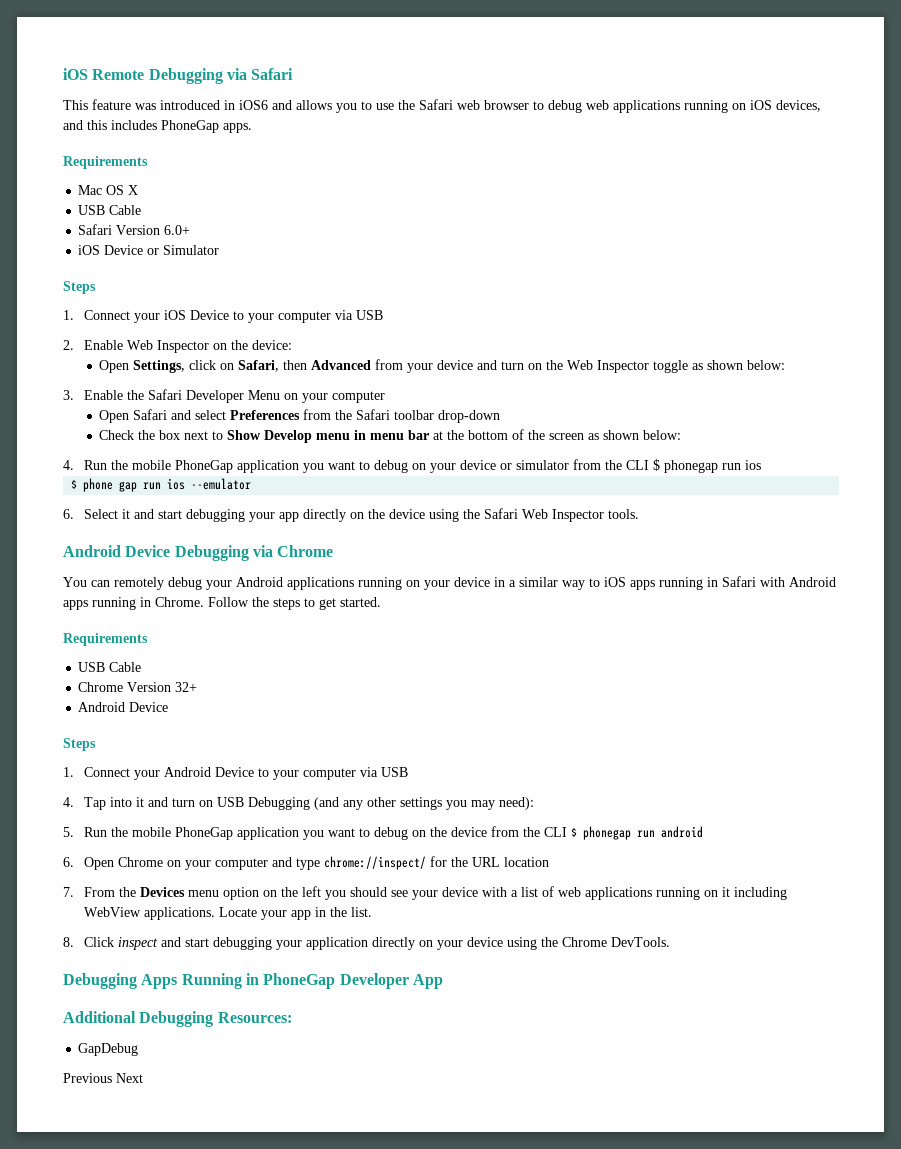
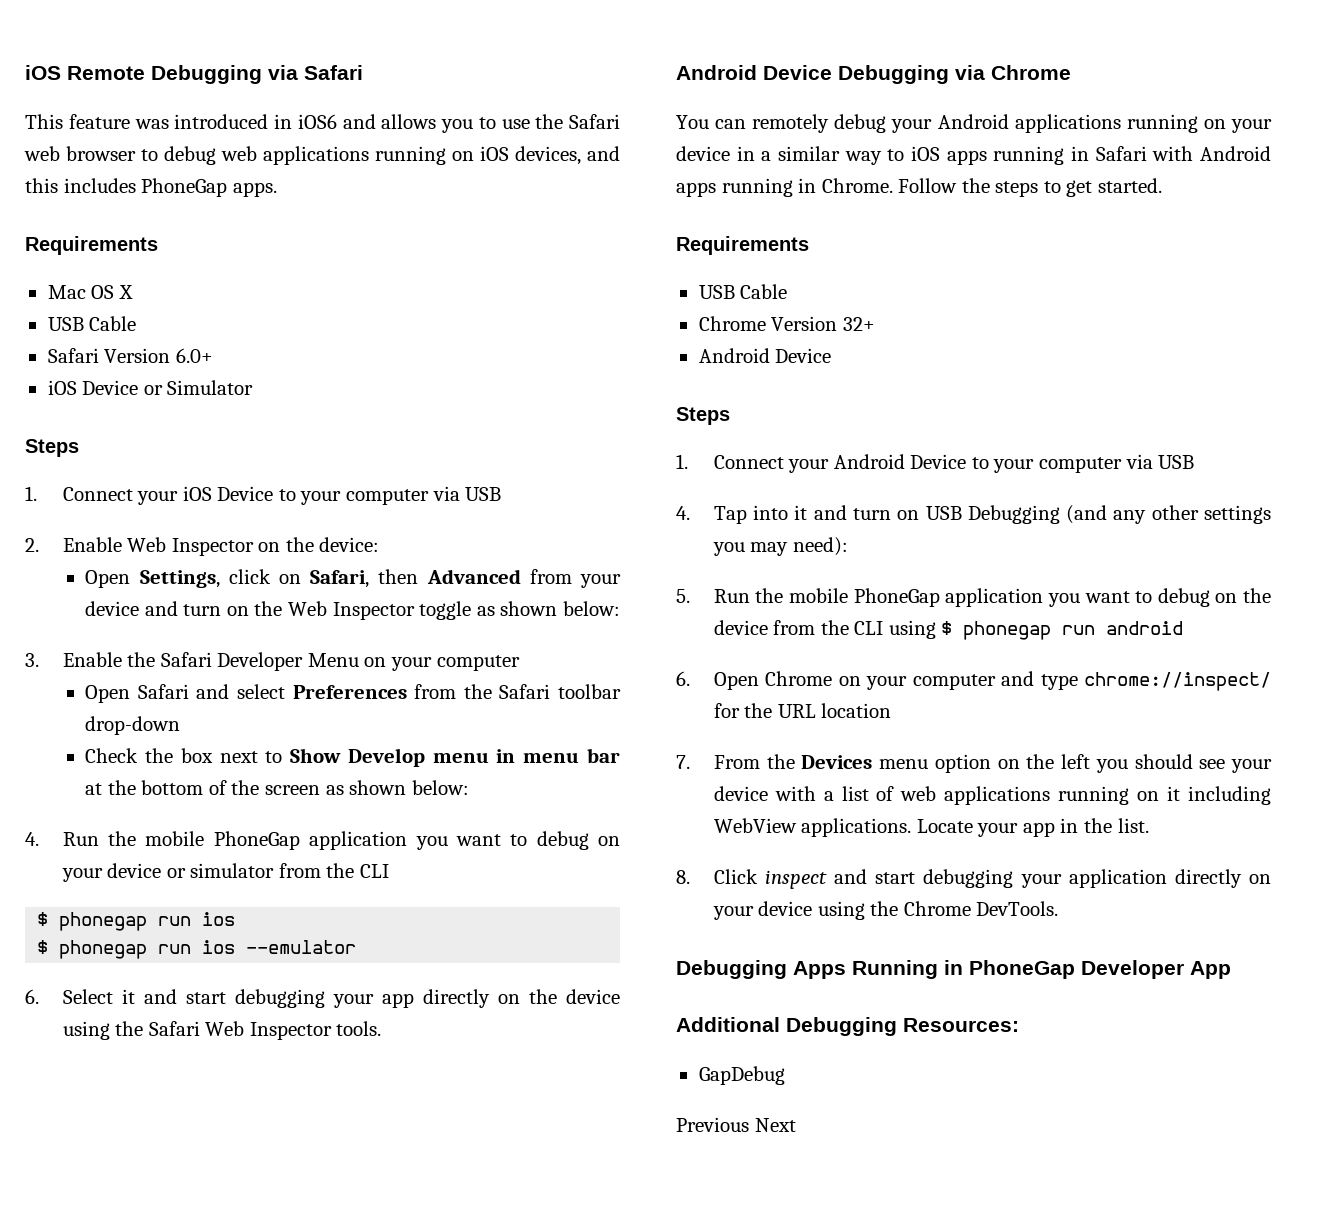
- 4. Run the mobile PhoneGap application you want to debug on your device or simulator from the CLI $ phonegap run ios
+ 4. Run the mobile PhoneGap application you want to debug on your device or simulator from the CLI
+ $ phonegap run ios
- $ phone gap run ios --emulator
+ $ phonegap run ios --emulator
- 5. Run the mobile PhoneGap application you want to debug on the device from the CLI $ phonegap run android
+ 5. Run the mobile PhoneGap application you want to debug on the device from the CLI using $ phonegap run android

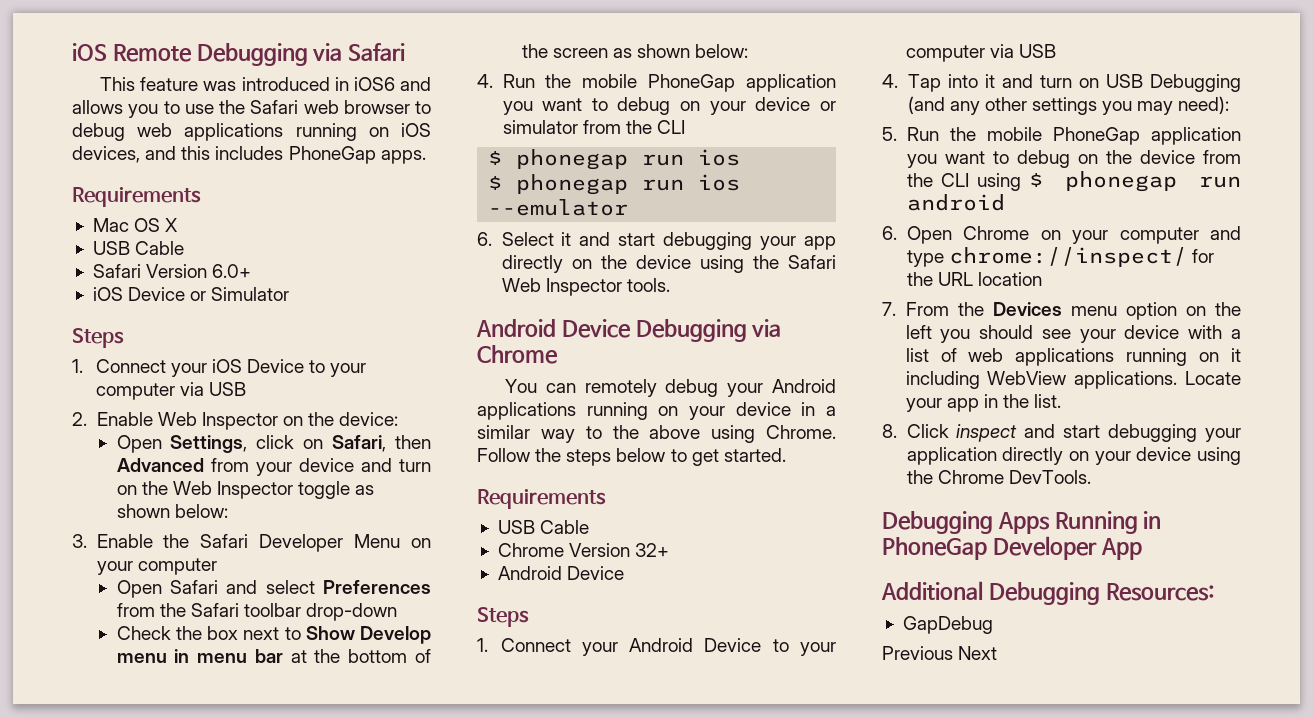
- You can remotely debug your Android applications running on your device in a similar way to iOS apps running in Safari with Android apps running in Chrome.
+ You can remotely debug your Android applications running on your device in a similar way to the above using Chrome.
- Follow the steps to get started.
+ Follow the steps below to get started.

